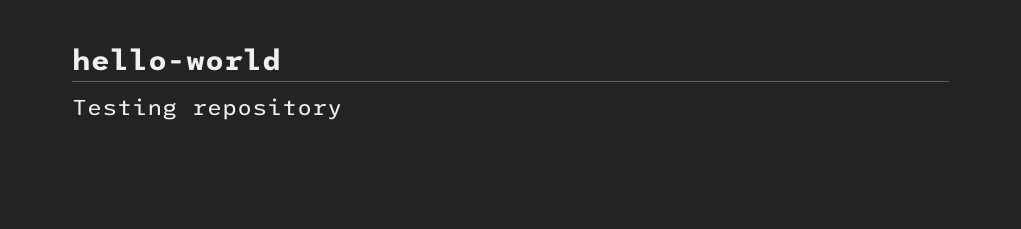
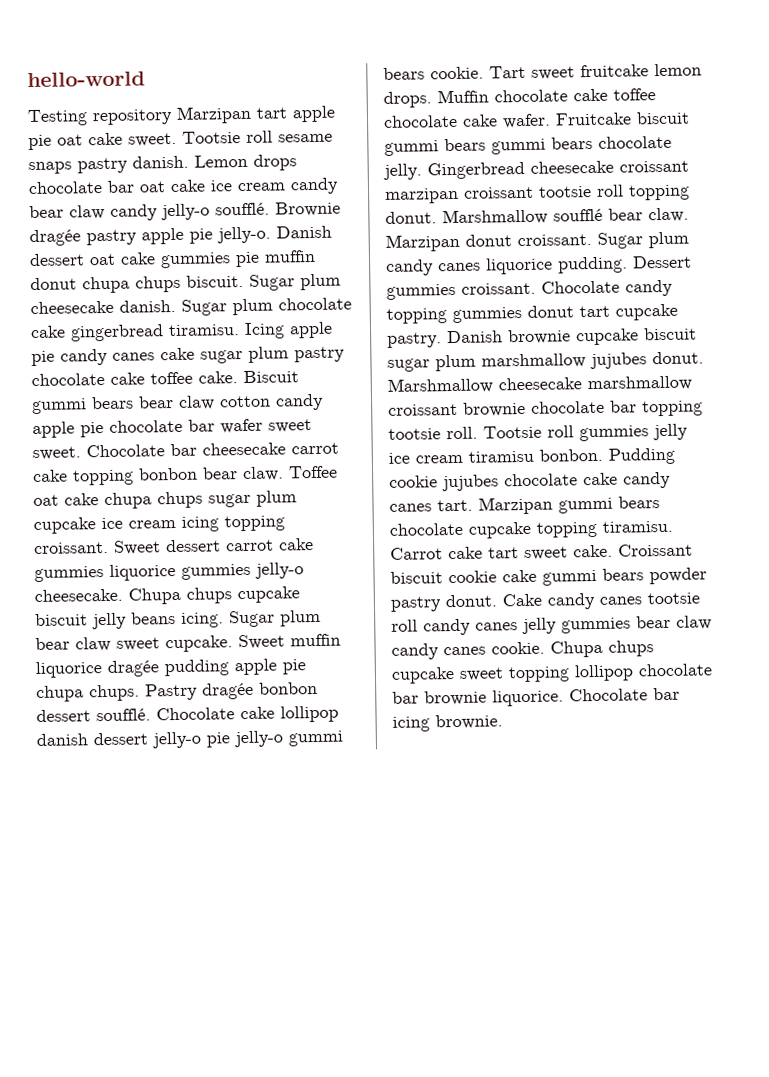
- Testing repository
+ Testing repository Marzipan tart apple pie oat cake sweet. Tootsie roll sesame snaps pastry danish. Lemon drops chocolate bar oat cake ice cream candy bear claw candy jelly-o soufflé. Brownie dragée pastry apple pie jelly-o. Danish dessert oat cake gummies pie muffin donut chupa chups biscuit. Sugar plum cheesecake danish. Sugar plum chocolate cake gingerbread tiramisu. Icing apple pie candy canes cake sugar plum pastry chocolate cake toffee cake. Biscuit gummi bears bear claw cotton candy apple pie chocolate bar wafer sweet sweet. Chocolate bar cheesecake carrot cake topping bonbon bear claw. Toffee oat cake chupa chups sugar plum cupcake ice cream icing topping croissant. Sweet dessert carrot cake gummies liquorice gummies jelly-o cheesecake. Chupa chups cupcake biscuit jelly beans icing. Sugar plum bear claw sweet cupcake. Sweet muffin liquorice dragée pudding apple pie chupa chups. Pastry dragée bonbon dessert soufflé. Chocolate cake lollipop danish dessert jelly-o pie jelly-o gummi bears cookie. Tart sweet fruitcake lemon drops. Muffin chocolate cake toffee chocolate cake wafer. Fruitcake biscuit gummi bears gummi bears chocolate jelly. Gingerbread cheesecake croissant marzipan croissant tootsie roll topping donut. Marshmallow soufflé bear claw. Marzipan donut croissant. Sugar plum candy canes liquorice pudding. Dessert gummies croissant. Chocolate candy topping gummies donut tart cupcake pastry. Danish brownie cupcake biscuit sugar plum marshmallow jujubes donut. Marshmallow cheesecake marshmallow croissant brownie chocolate bar topping tootsie roll. Tootsie roll gummies jelly ice cream tiramisu bonbon. Pudding cookie jujubes chocolate cake candy canes tart. Marzipan gummi bears chocolate cupcake topping tiramisu. Carrot cake tart sweet cake. Croissant biscuit cookie cake gummi bears powder pastry donut. Cake candy canes tootsie roll candy canes jelly gummies bear claw candy canes cookie. Chupa chups cupcake sweet topping lollipop chocolate bar brownie liquorice. Chocolate bar icing brownie.

